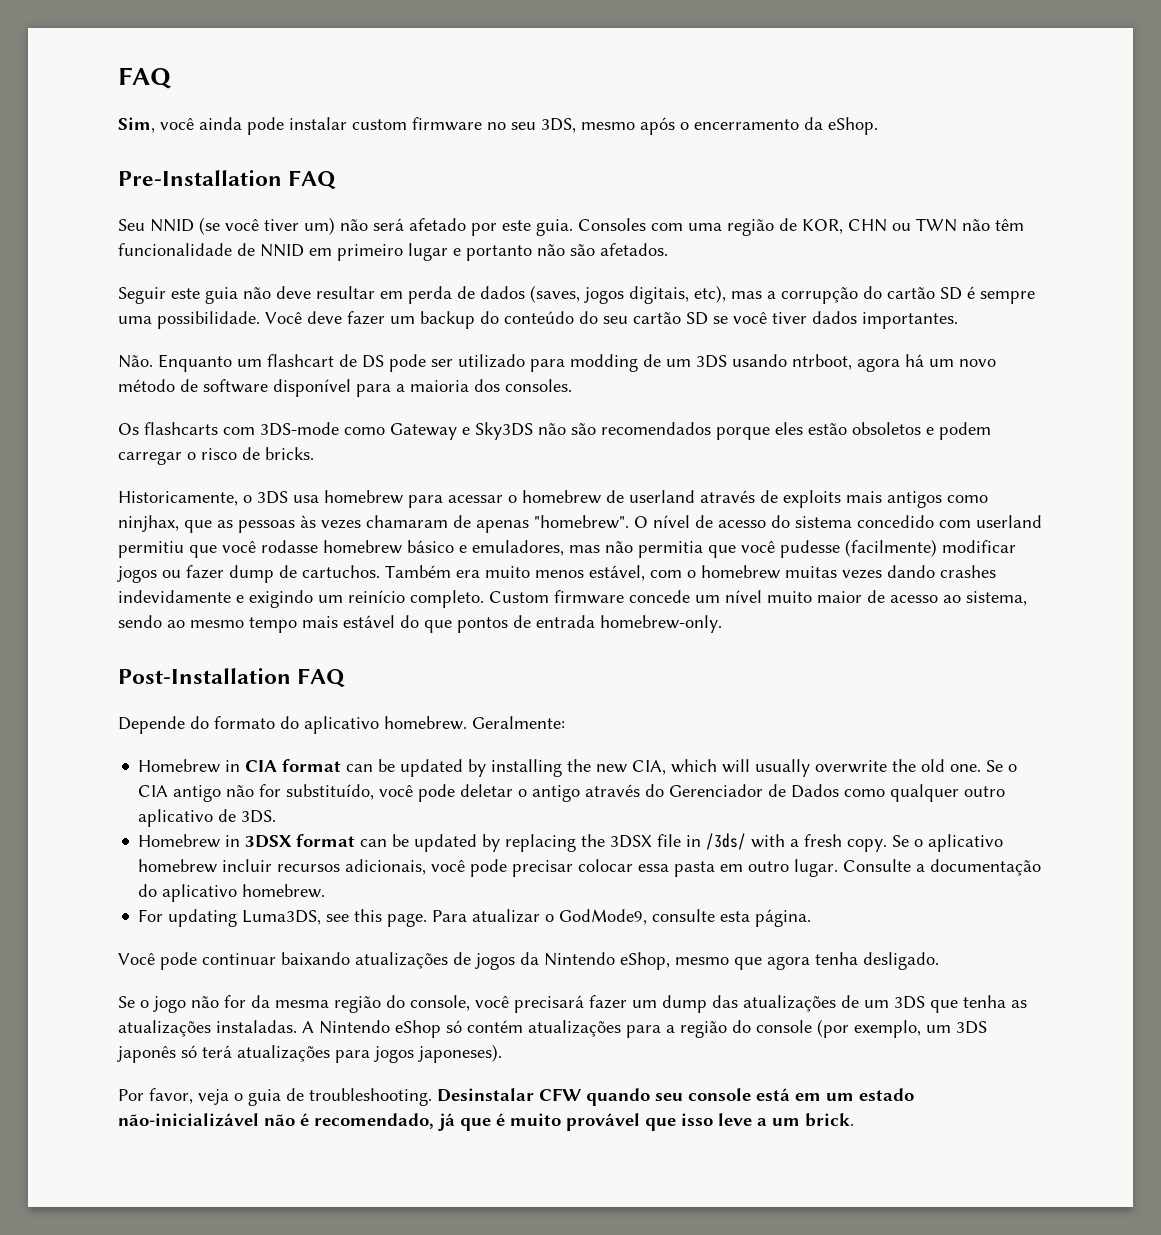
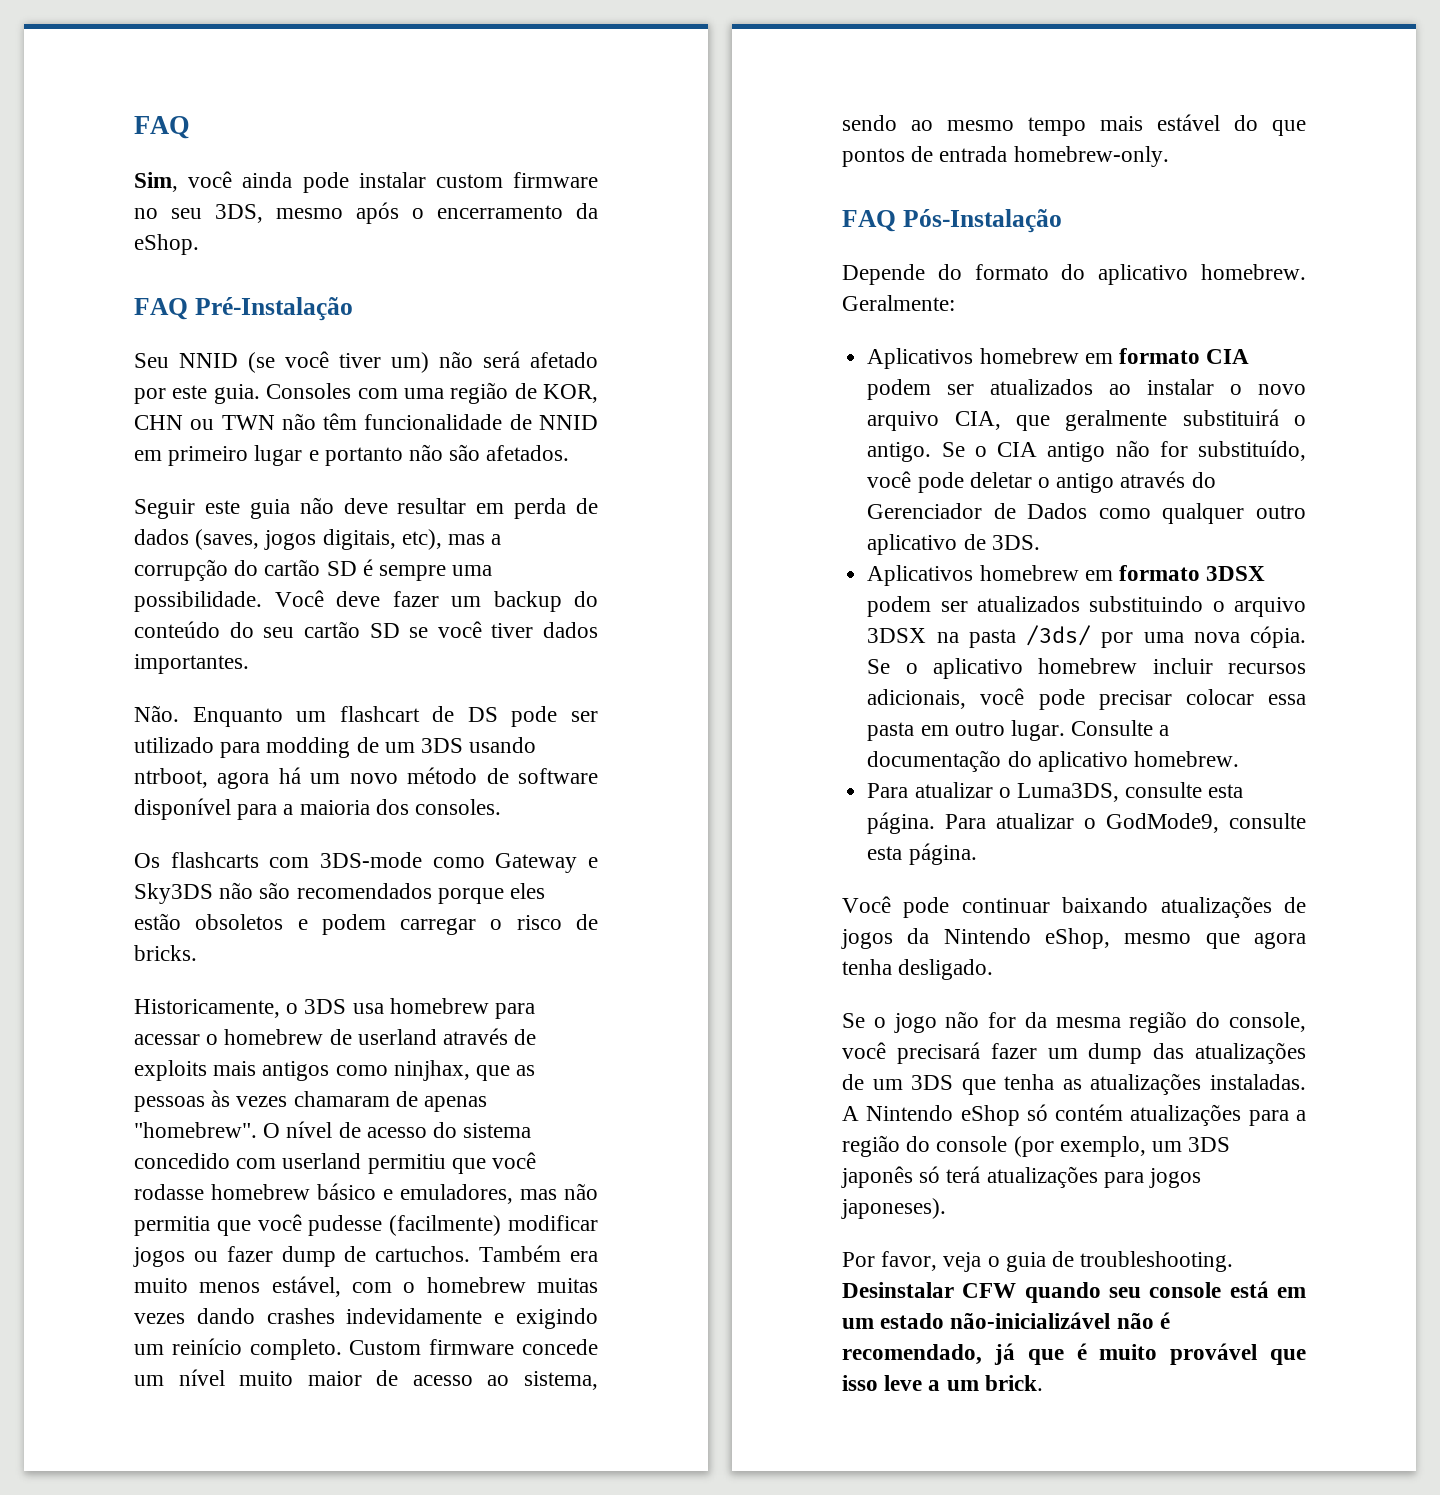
- Pre-Installation FAQ
+ FAQ Pré-Instalação
- Post-Installation FAQ
+ FAQ Pós-Instalação
- Homebrew in CIA format can be updated by installing the new CIA, which will usually overwrite the old one.
+ Aplicativos homebrew em formato CIA podem ser atualizados ao instalar o novo arquivo CIA, que geralmente substituirá o antigo.
- Homebrew in 3DSX format can be updated by replacing the 3DSX file in /3ds/ with a fresh copy.
+ Aplicativos homebrew em formato 3DSX podem ser atualizados substituindo o arquivo 3DSX na pasta /3ds/ por uma nova cópia.
- For updating Luma3DS, see this page.
+ Para atualizar o Luma3DS, consulte esta página.

